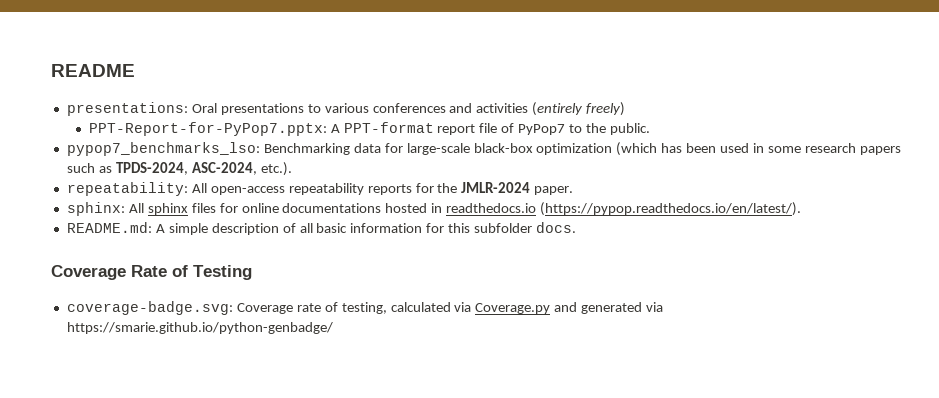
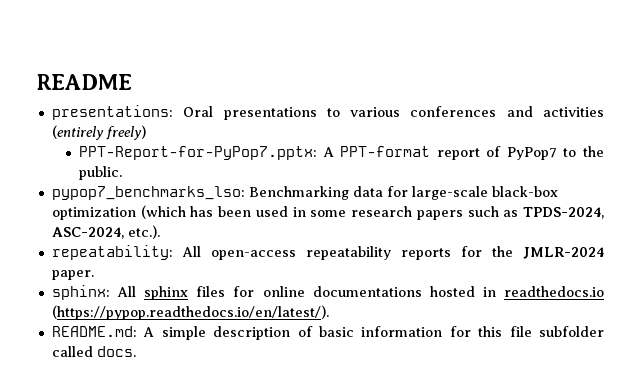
- PPT-Report-for-PyPop7.pptx: A PPT-format report file of PyPop7 to the public.
+ PPT-Report-for-PyPop7.pptx: A PPT-format report of PyPop7 to the public.
- README.md: A simple description of all basic information for this subfolder docs.
- Coverage Rate of Testing
- coverage-badge.svg: Coverage rate of testing, calculated via Coverage.py and generated via https://smarie.github.io/python-genbadge/
+ README.md: A simple description of basic information for this file subfolder called docs.

